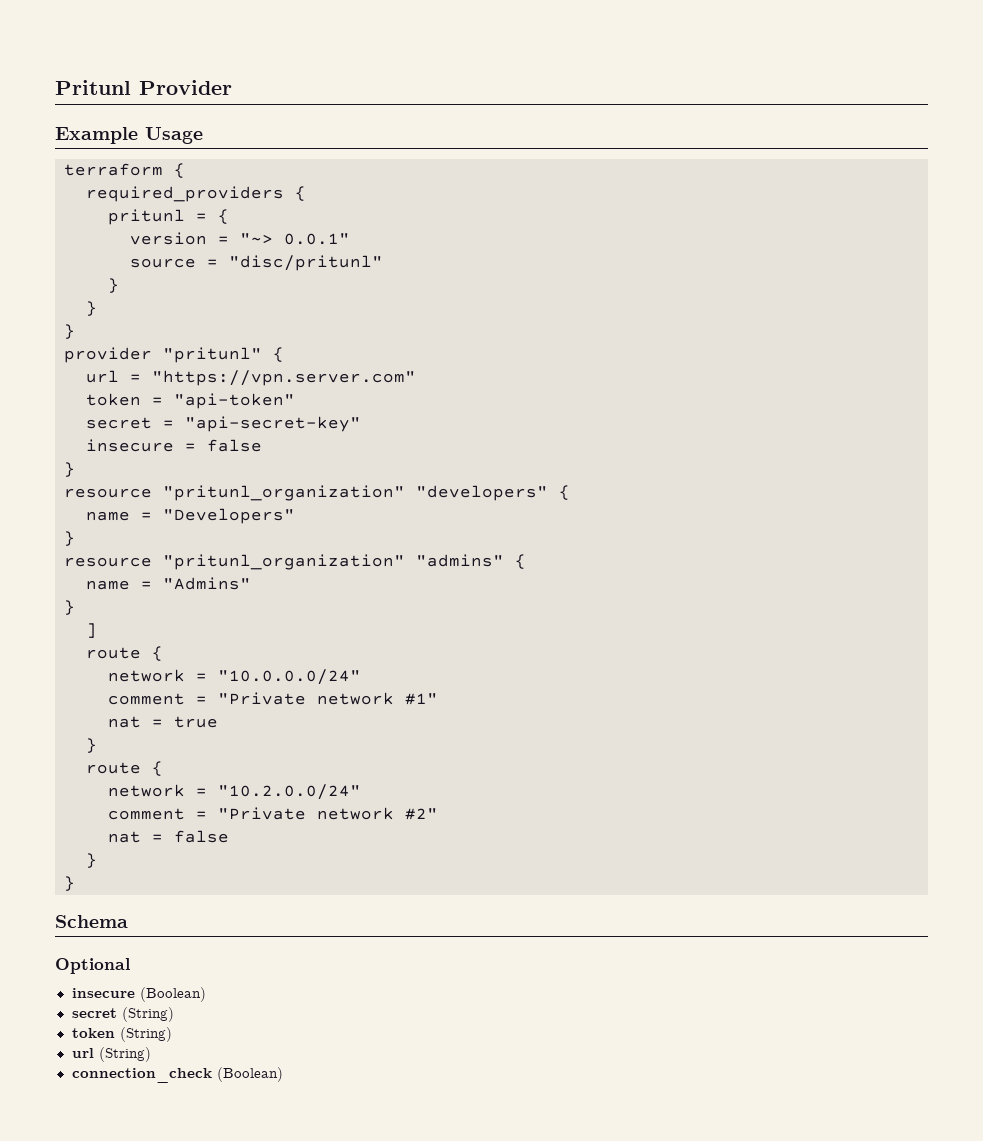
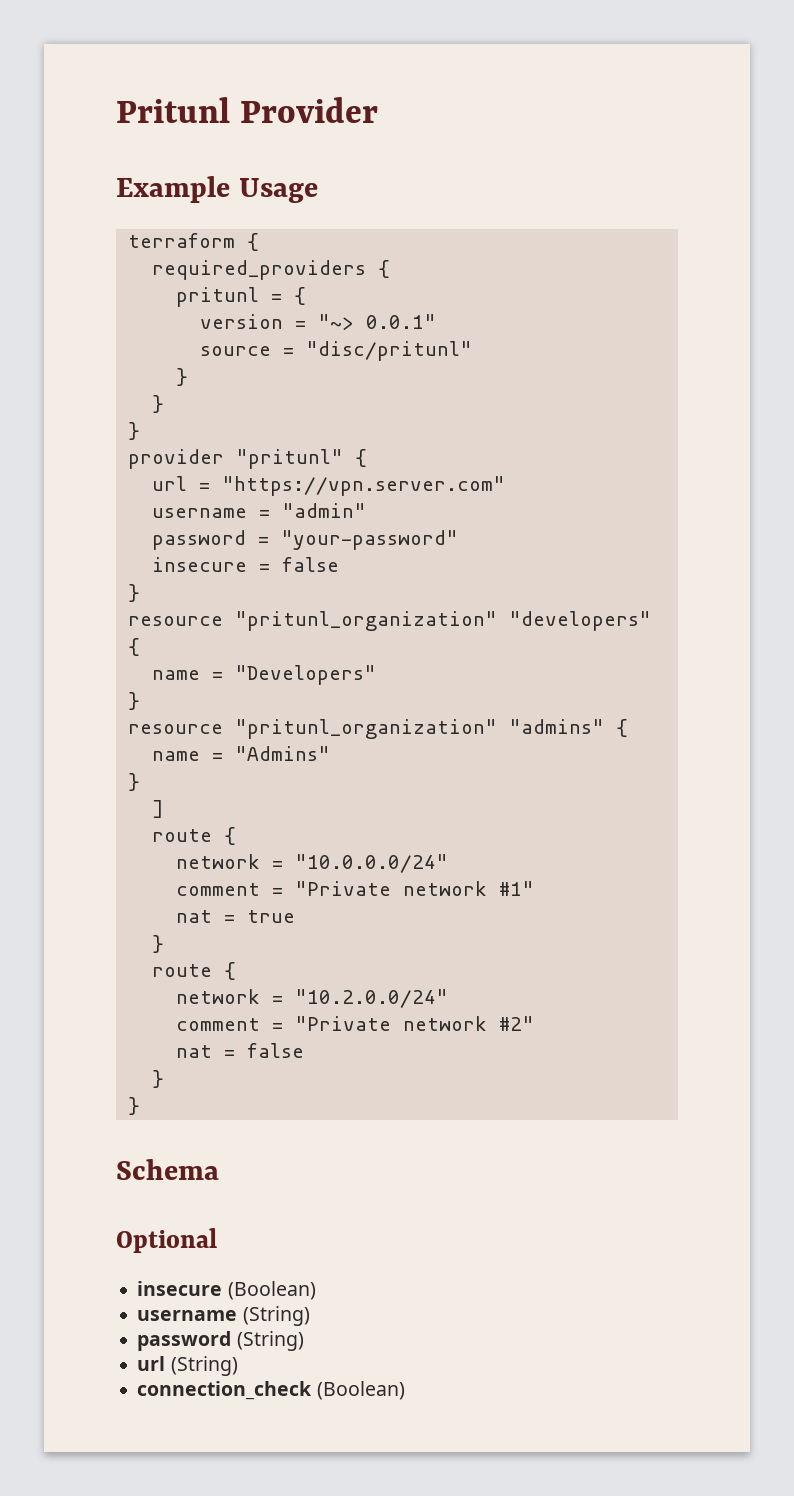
- token = "api-token"
- secret = "api-secret-key"
+ username = "admin"
+ password = "your-password"
- secret (String)
- token (String)
+ username (String)
+ password (String)

